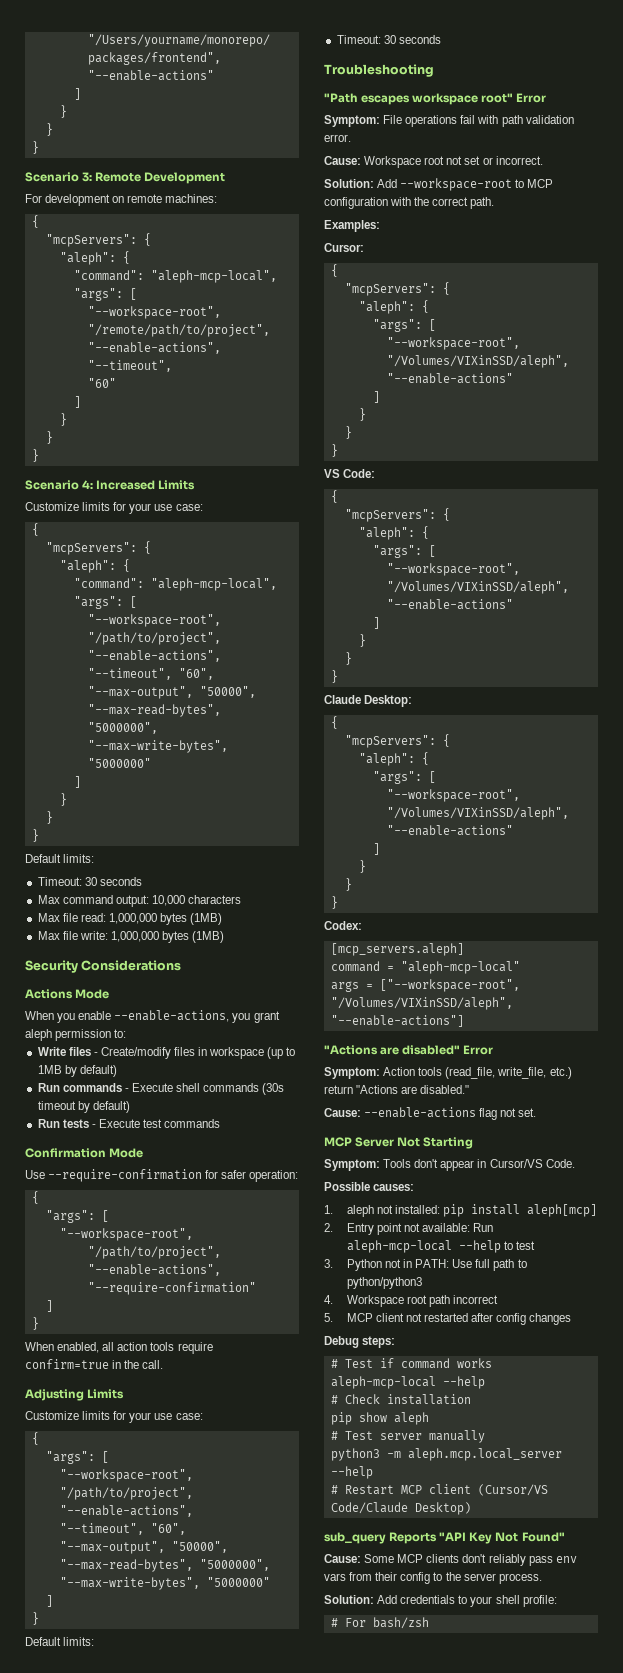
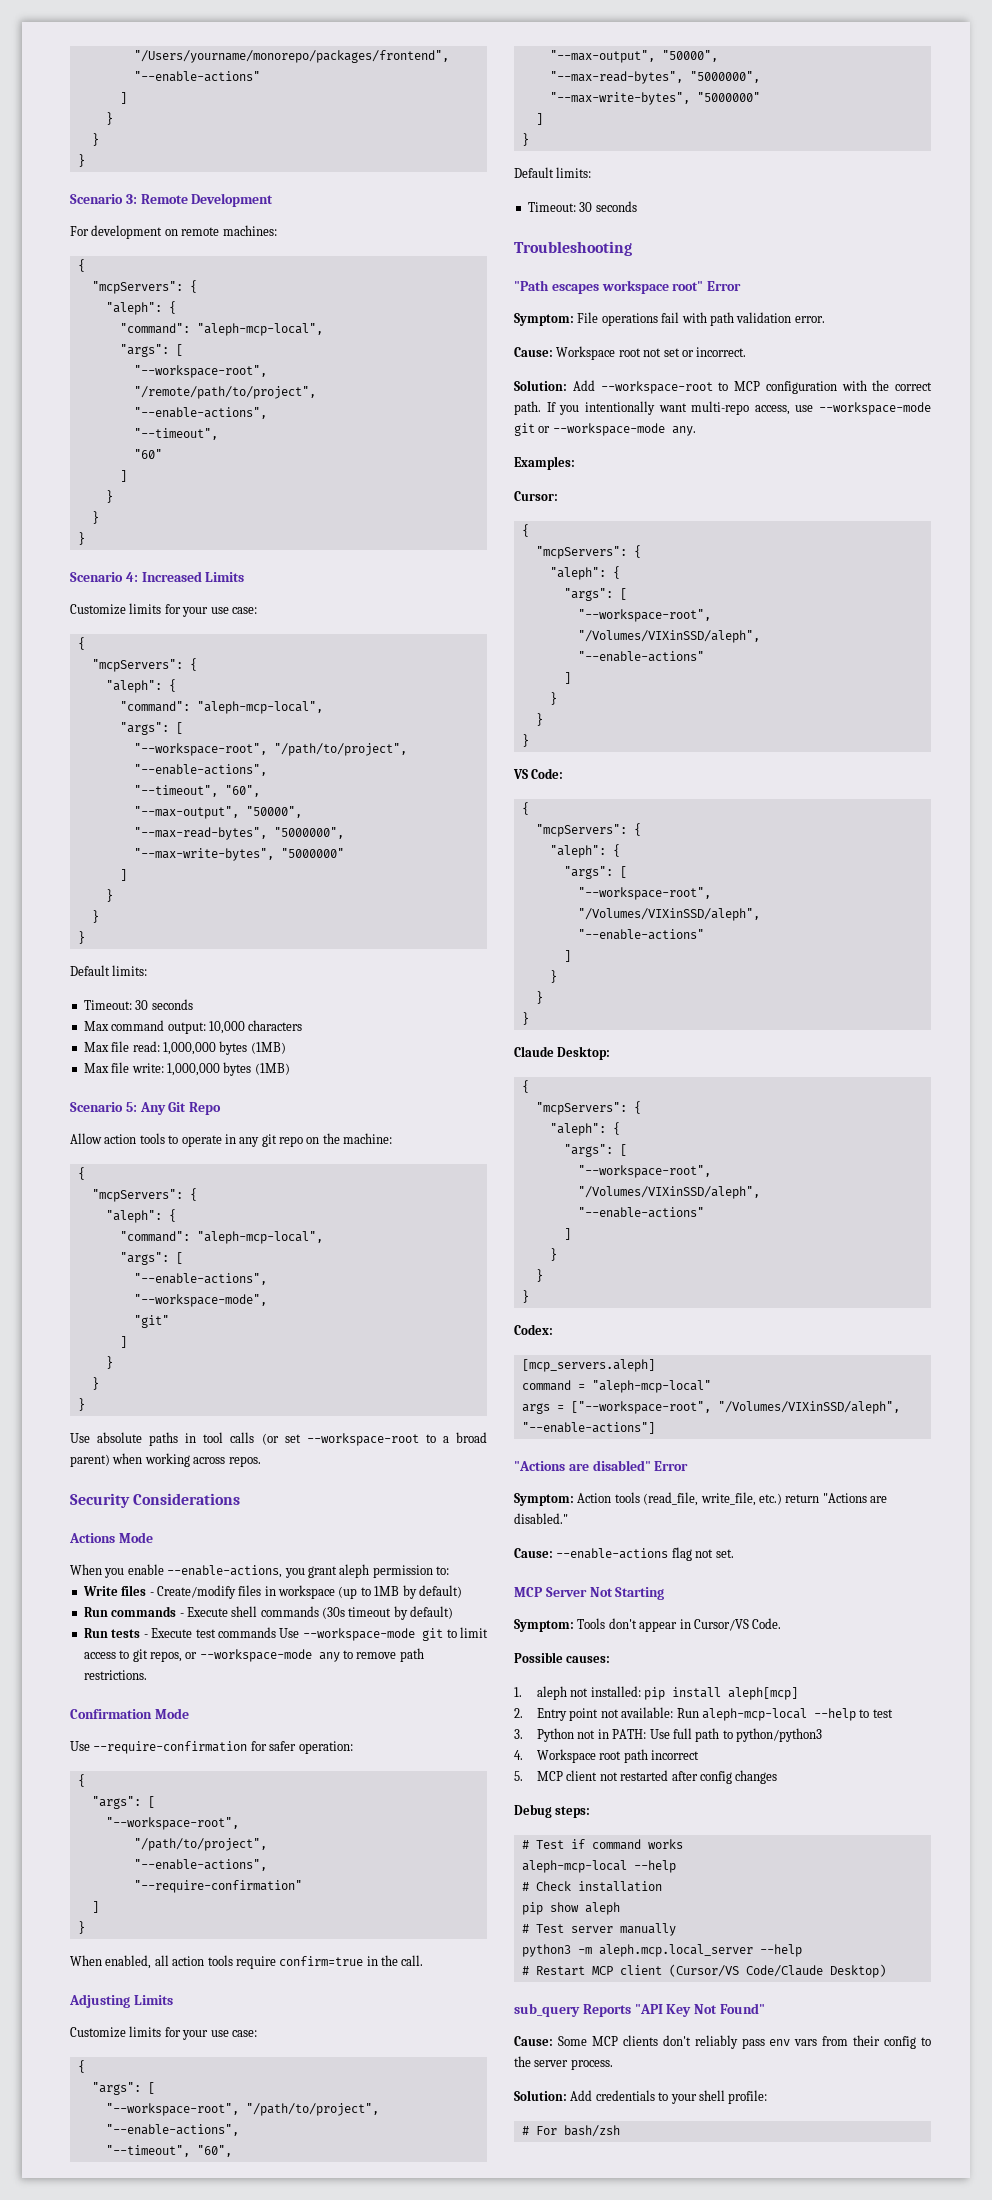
+ Scenario 5: Any Git Repo
+ Allow action tools to operate in any git repo on the machine:
+ {
+ "mcpServers": {
+ "aleph": {
+ "command": "aleph-mcp-local",
+ "args": [
+ "--enable-actions",
+ "--workspace-mode",
+ "git"
+ ]
+ }
+ }
+ }
+ Use absolute paths in tool calls (or set --workspace-root to a broad parent) when working across repos.
- Run tests - Execute test commands
+ Run tests - Execute test commands Use --workspace-mode git to limit access to git repos, or --workspace-mode any to remove path restrictions.
+ If you intentionally want multi-repo access, use --workspace-mode git or --workspace-mode any.

